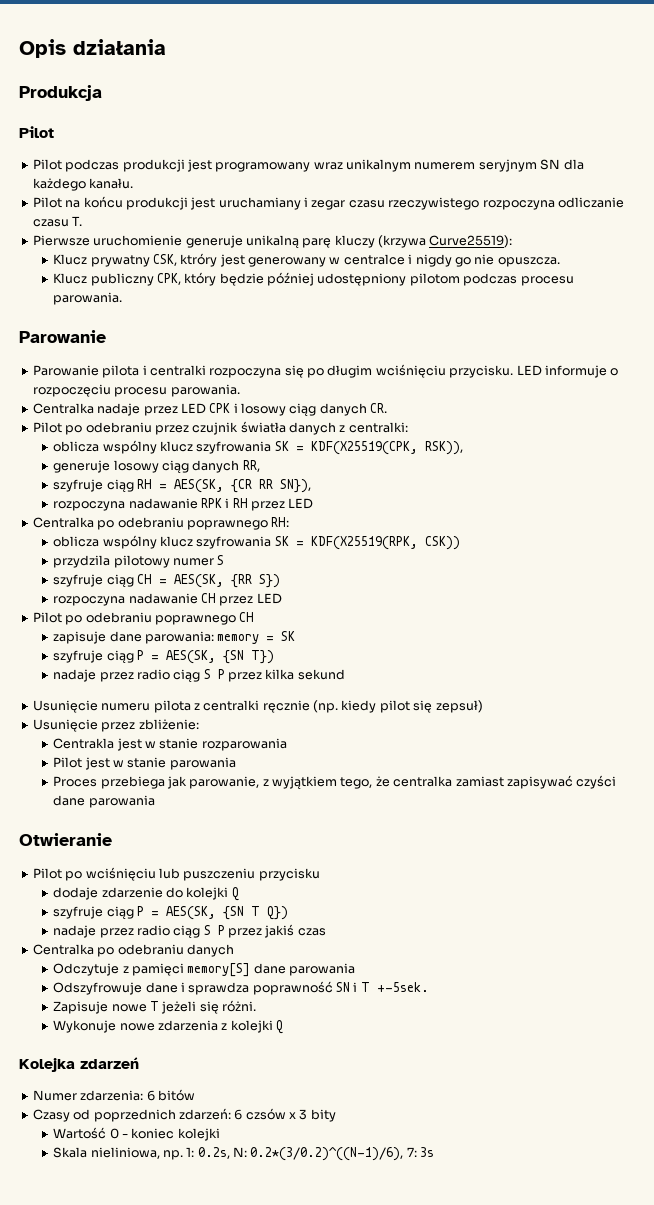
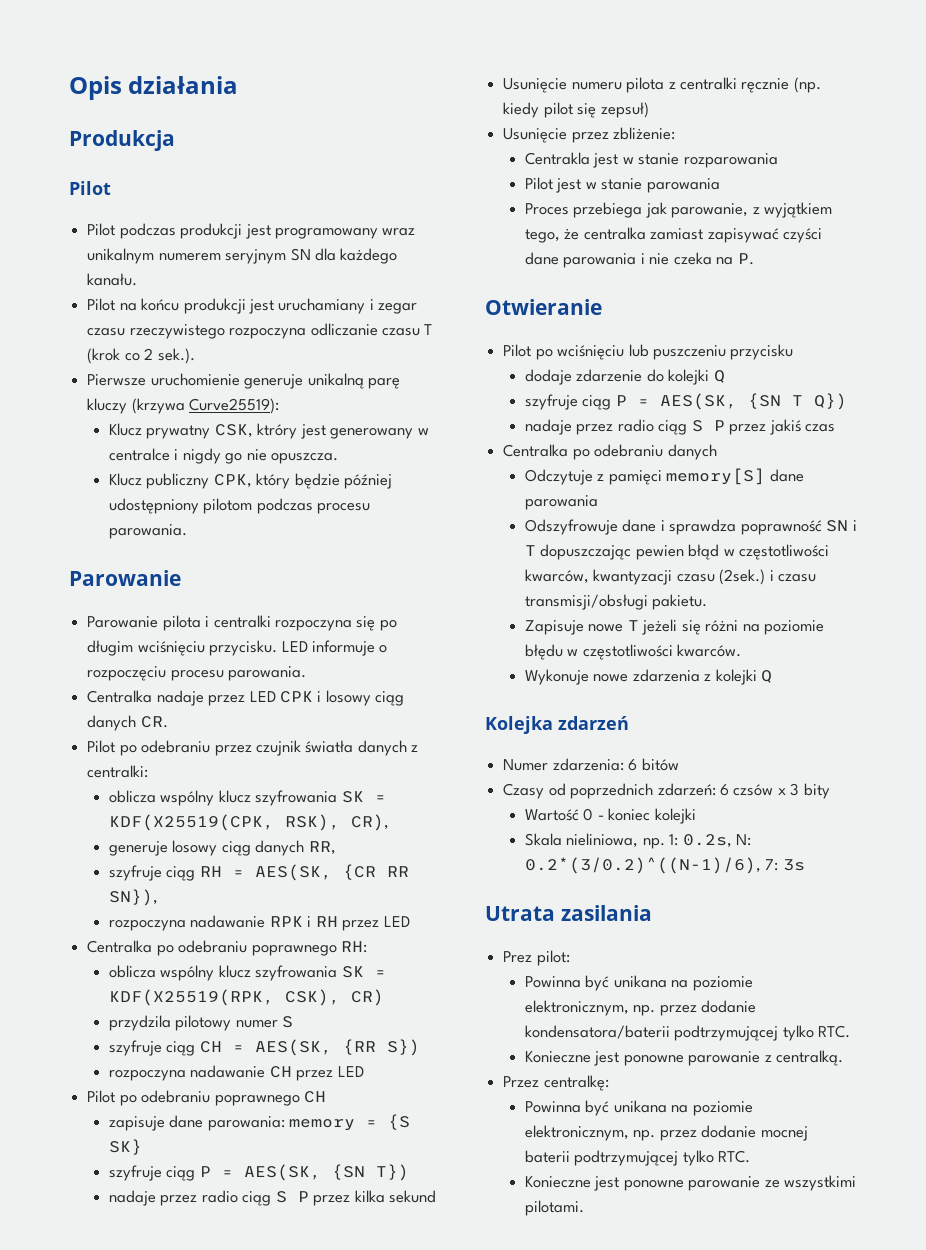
- Pilot na końcu produkcji jest uruchamiany i zegar czasu rzeczywistego rozpoczyna odliczanie czasu T.
+ Pilot na końcu produkcji jest uruchamiany i zegar czasu rzeczywistego rozpoczyna odliczanie czasu T (krok co 2 sek.).
- oblicza wspólny klucz szyfrowania SK = KDF(X25519(CPK, RSK)),
+ oblicza wspólny klucz szyfrowania SK = KDF(X25519(CPK, RSK), CR),
- oblicza wspólny klucz szyfrowania SK = KDF(X25519(RPK, CSK))
+ oblicza wspólny klucz szyfrowania SK = KDF(X25519(RPK, CSK), CR)
- zapisuje dane parowania: memory = SK
+ zapisuje dane parowania: memory = {S SK}
- Proces przebiega jak parowanie, z wyjątkiem tego, że centralka zamiast zapisywać czyści dane parowania
+ Proces przebiega jak parowanie, z wyjątkiem tego, że centralka zamiast zapisywać czyści dane parowania i nie czeka na P.
- Odszyfrowuje dane i sprawdza poprawność SN i T +-5sek.
+ Odszyfrowuje dane i sprawdza poprawność SN i T dopuszczając pewien błąd w częstotliwości kwarców, kwantyzacji czasu (2sek.) i czasu transmisji/obsługi pakietu.
- Zapisuje nowe T jeżeli się różni.
+ Zapisuje nowe T jeżeli się różni na poziomie błędu w częstotliwości kwarców.
+ Utrata zasilania
+ Prez pilot:
+ Powinna być unikana na poziomie elektronicznym, np. przez dodanie kondensatora/baterii podtrzymującej tylko RTC.
+ Konieczne jest ponowne parowanie z centralką.
+ Przez centralkę:
+ Powinna być unikana na poziomie elektronicznym, np. przez dodanie mocnej baterii podtrzymującej tylko RTC.
+ Konieczne jest ponowne parowanie ze wszystkimi pilotami.

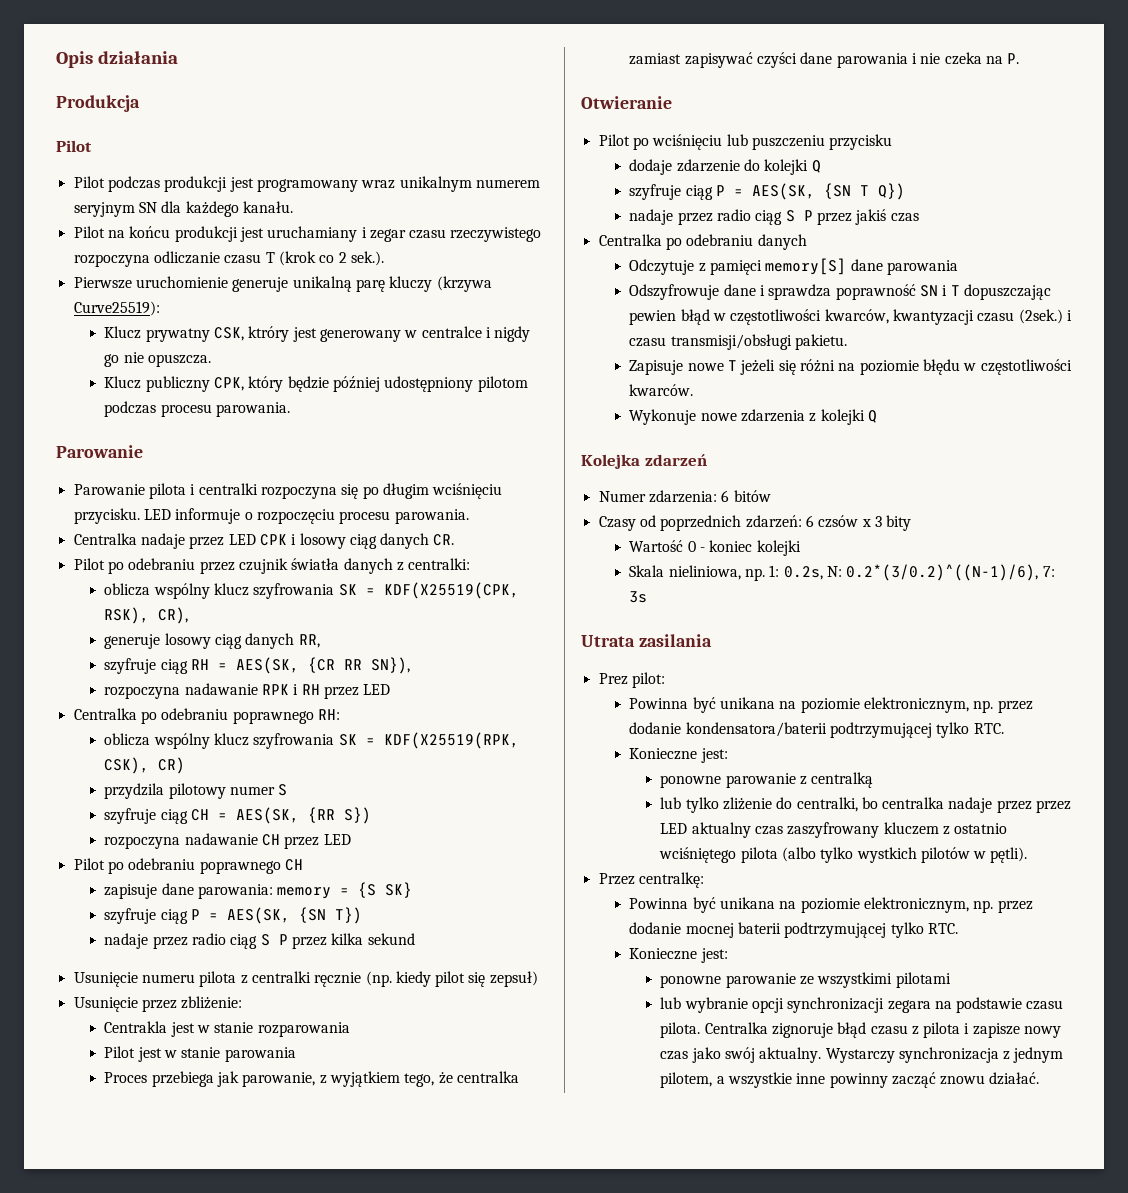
  Powinna być unikana na poziomie elektronicznym, np. przez dodanie kondensatora/baterii podtrzymującej tylko RTC.
- Konieczne jest ponowne parowanie z centralką.
+ Konieczne jest:
+ ponowne parowanie z centralką
+ lub tylko zliżenie do centralki, bo centralka nadaje przez przez LED aktualny czas zaszyfrowany kluczem z ostatnio wciśniętego pilota (albo tylko wystkich pilotów w pętli).
  Powinna być unikana na poziomie elektronicznym, np. przez dodanie mocnej baterii podtrzymującej tylko RTC.
- Konieczne jest ponowne parowanie ze wszystkimi pilotami.
+ Konieczne jest:
+ ponowne parowanie ze wszystkimi pilotami
+ lub wybranie opcji synchronizacji zegara na podstawie czasu pilota. Centralka zignoruje błąd czasu z pilota i zapisze nowy czas jako swój aktualny. Wystarczy synchronizacja z jednym pilotem, a wszystkie inne powinny zacząć znowu działać.

